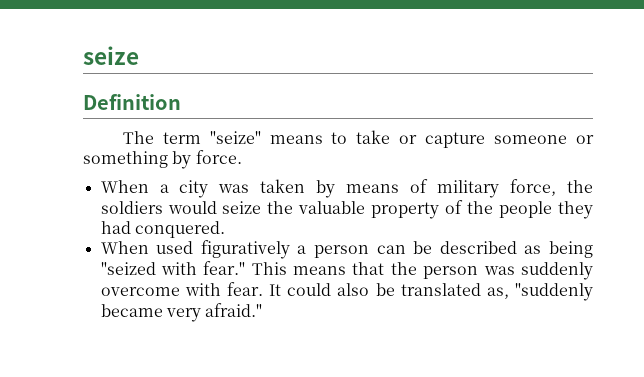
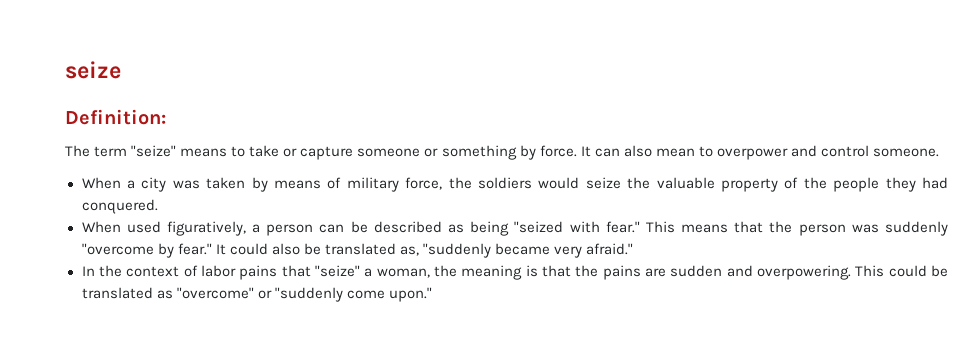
- Definition
+ Definition:
+ It can also mean to overpower and control someone.
- When used figuratively a person can be described as being "seized with fear."
+ When used figuratively, a person can be described as being "seized with fear."
- This means that the person was suddenly overcome with fear.
+ This means that the person was suddenly "overcome by fear."
+ In the context of labor pains that "seize" a woman, the meaning is that the pains are sudden and overpowering. This could be translated as "overcome" or "suddenly come upon."

